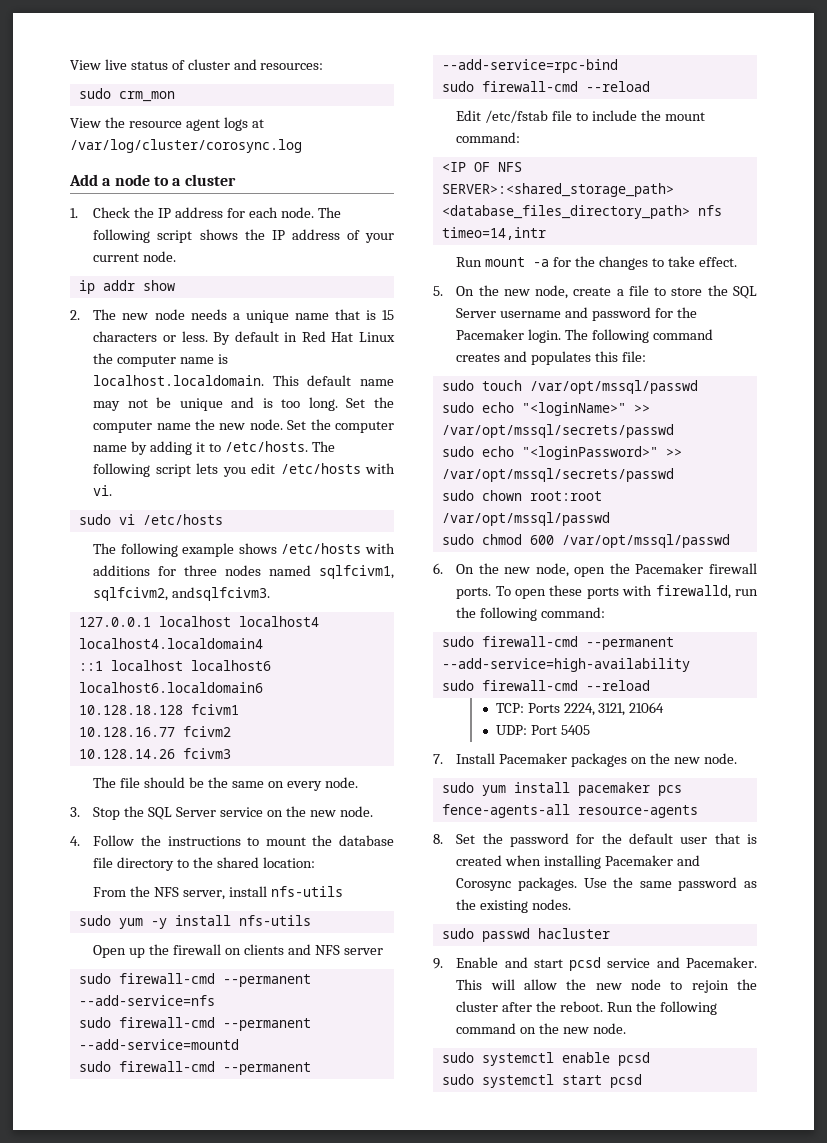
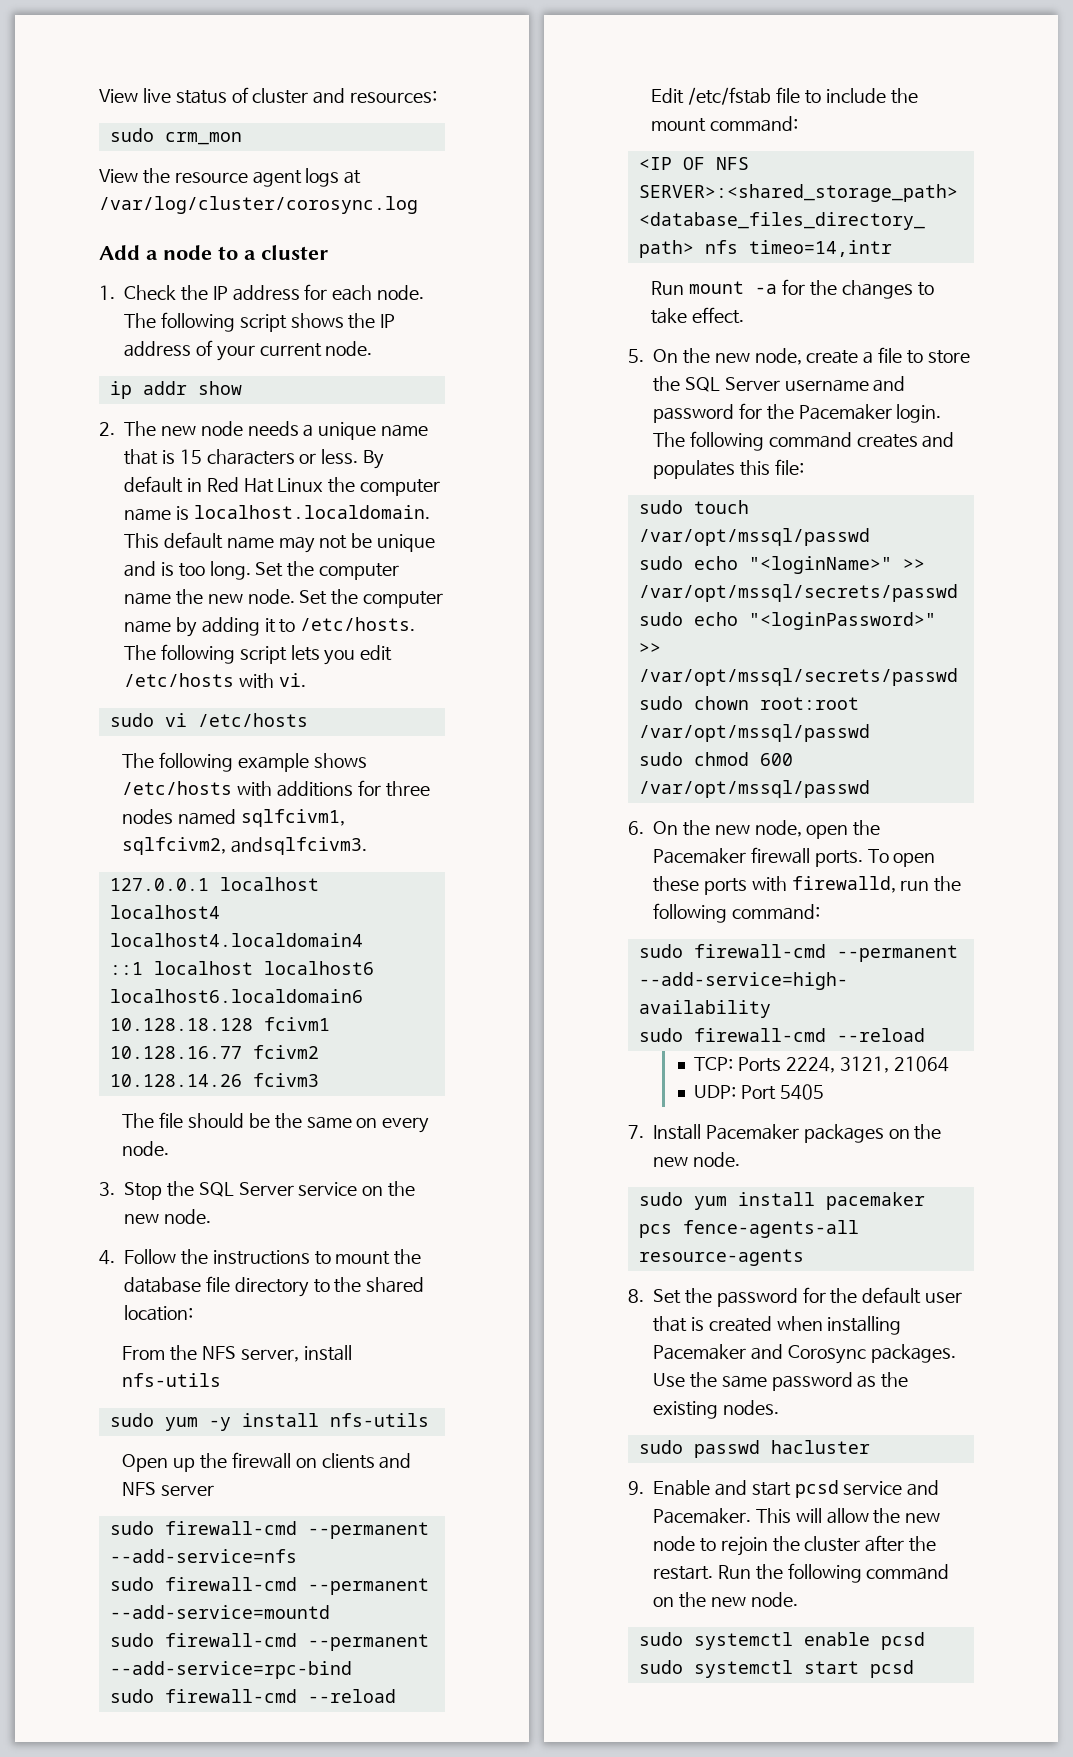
- This will allow the new node to rejoin the cluster after the reboot.
+ This will allow the new node to rejoin the cluster after the restart.

